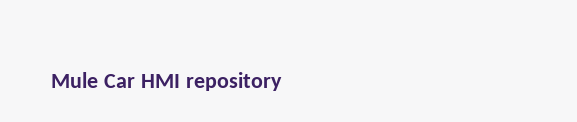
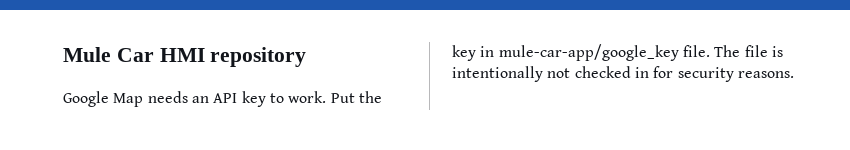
+ Google Map needs an API key to work. Put the key in mule-car-app/google_key file. The file is intentionally not checked in for security reasons.

